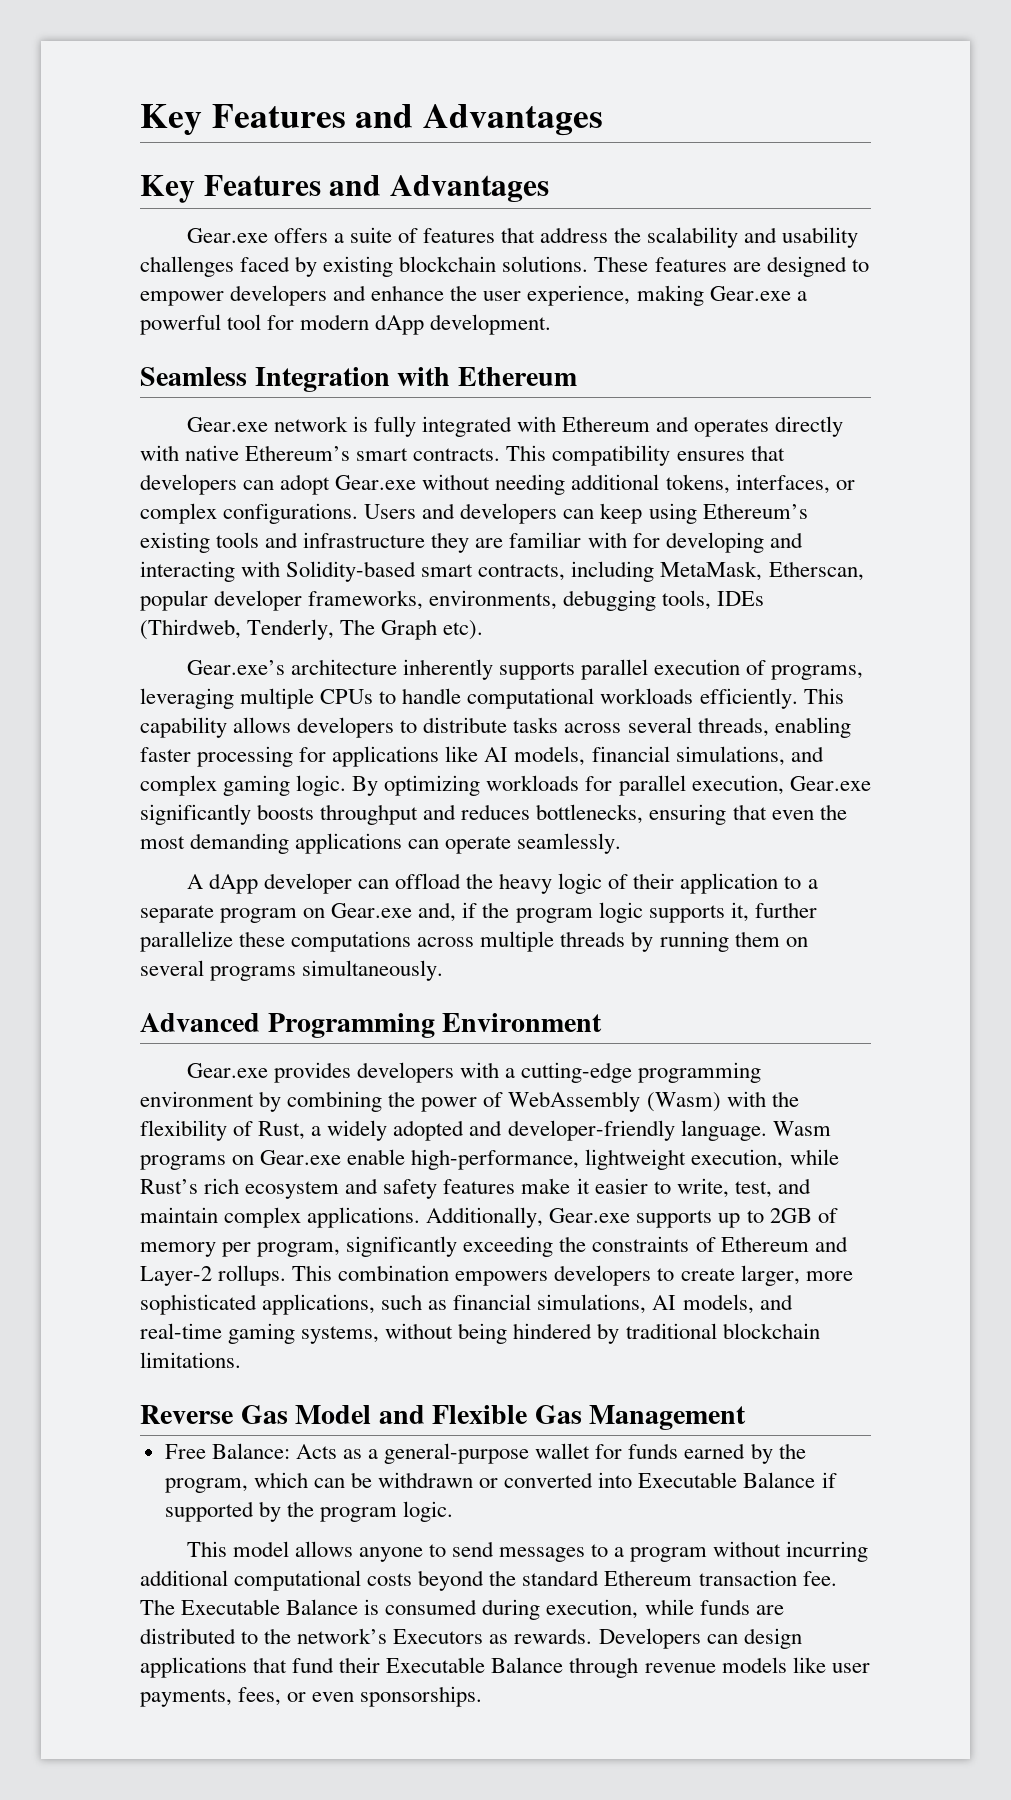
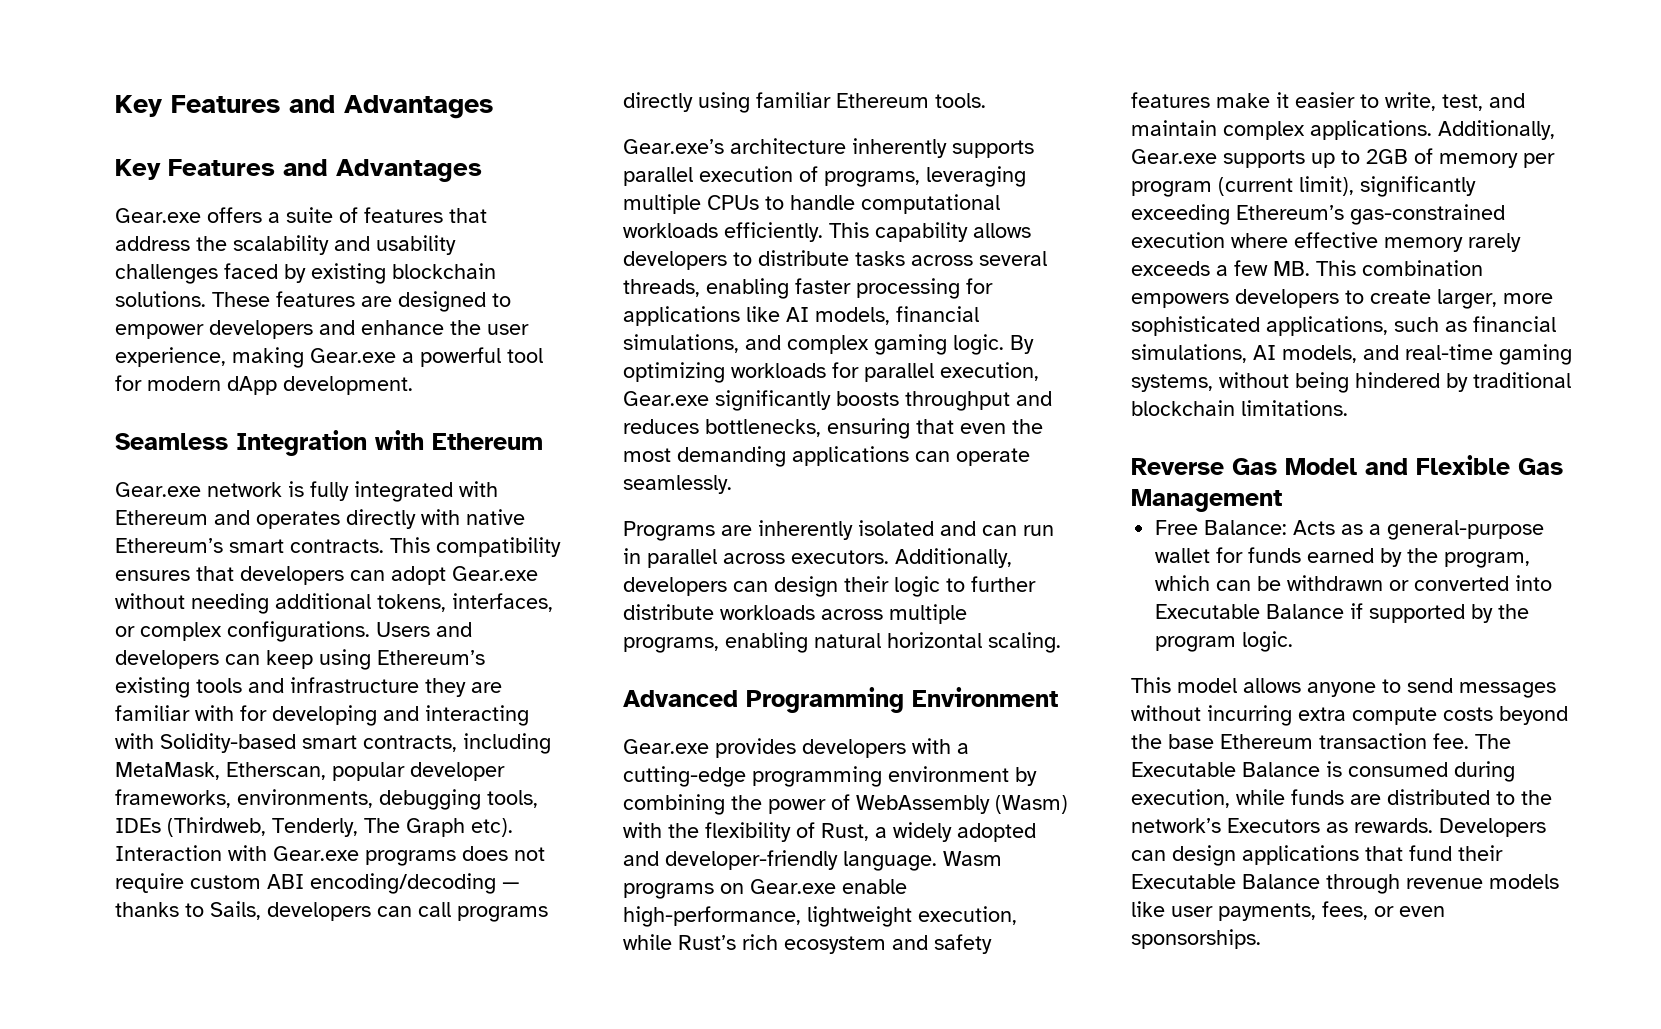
+ Interaction with Gear.exe programs does not require custom ABI encoding/decoding — thanks to Sails, developers can call programs directly using familiar Ethereum tools.
- A dApp developer can offload the heavy logic of their application to a separate program on Gear.exe and, if the program logic supports it, further parallelize these computations across multiple threads by running them on several programs simultaneously.
+ Programs are inherently isolated and can run in parallel across executors. Additionally, developers can design their logic to further distribute workloads across multiple programs, enabling natural horizontal scaling.
- Additionally, Gear.exe supports up to 2GB of memory per program, significantly exceeding the constraints of Ethereum and Layer-2 rollups. This combination empowers developers to create larger, more sophisticated applications, such as financial simulations, AI models, and real-time gaming systems, without being hindered by traditional blockchain limitations.
+ Additionally, Gear.exe supports up to 2GB of memory per program (current limit), significantly exceeding Ethereum’s gas-constrained execution where effective memory rarely exceeds a few MB. This combination empowers developers to create larger, more sophisticated applications, such as financial simulations, AI models, and real-time gaming systems, without being hindered by traditional blockchain limitations.
- This model allows anyone to send messages to a program without incurring additional computational costs beyond the standard Ethereum transaction fee.
+ This model allows anyone to send messages without incurring extra compute costs beyond the base Ethereum transaction fee.

